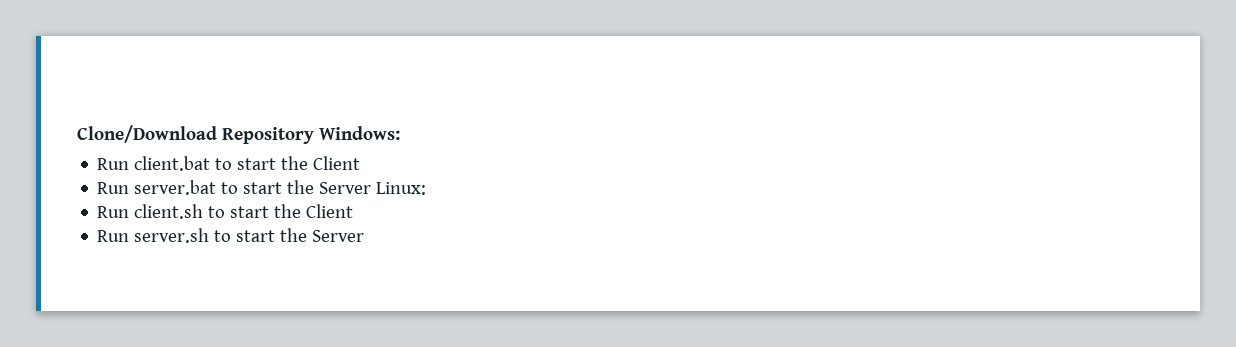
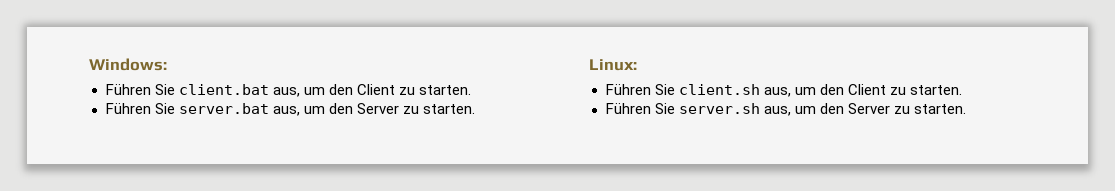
- Clone/Download Repository Windows:
+ Windows:
- Run client.bat to start the Client
- Run server.bat to start the Server Linux:
- Run client.sh to start the Client
- Run server.sh to start the Server
+ Führen Sie client.bat aus, um den Client zu starten.
+ Führen Sie server.bat aus, um den Server zu starten.
+ Linux:
+ Führen Sie client.sh aus, um den Client zu starten.
+ Führen Sie server.sh aus, um den Server zu starten.

